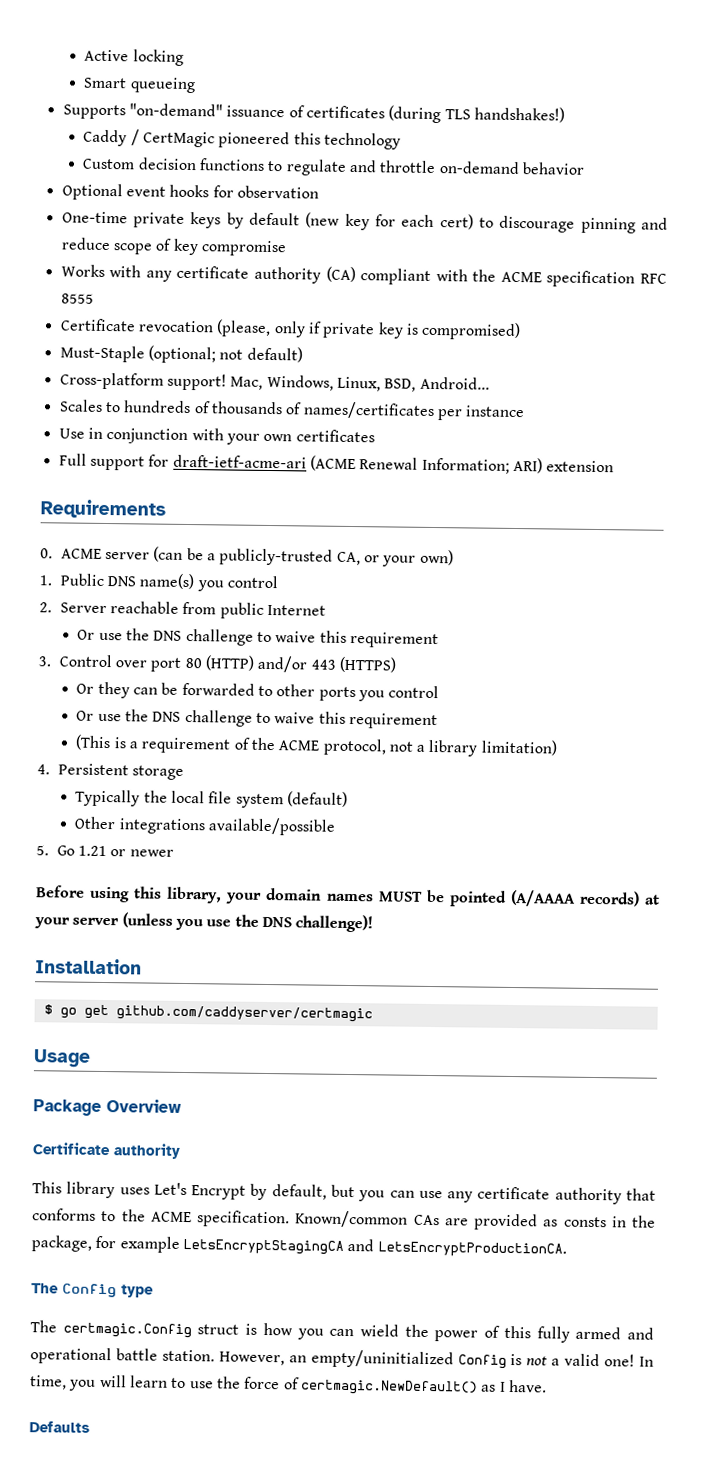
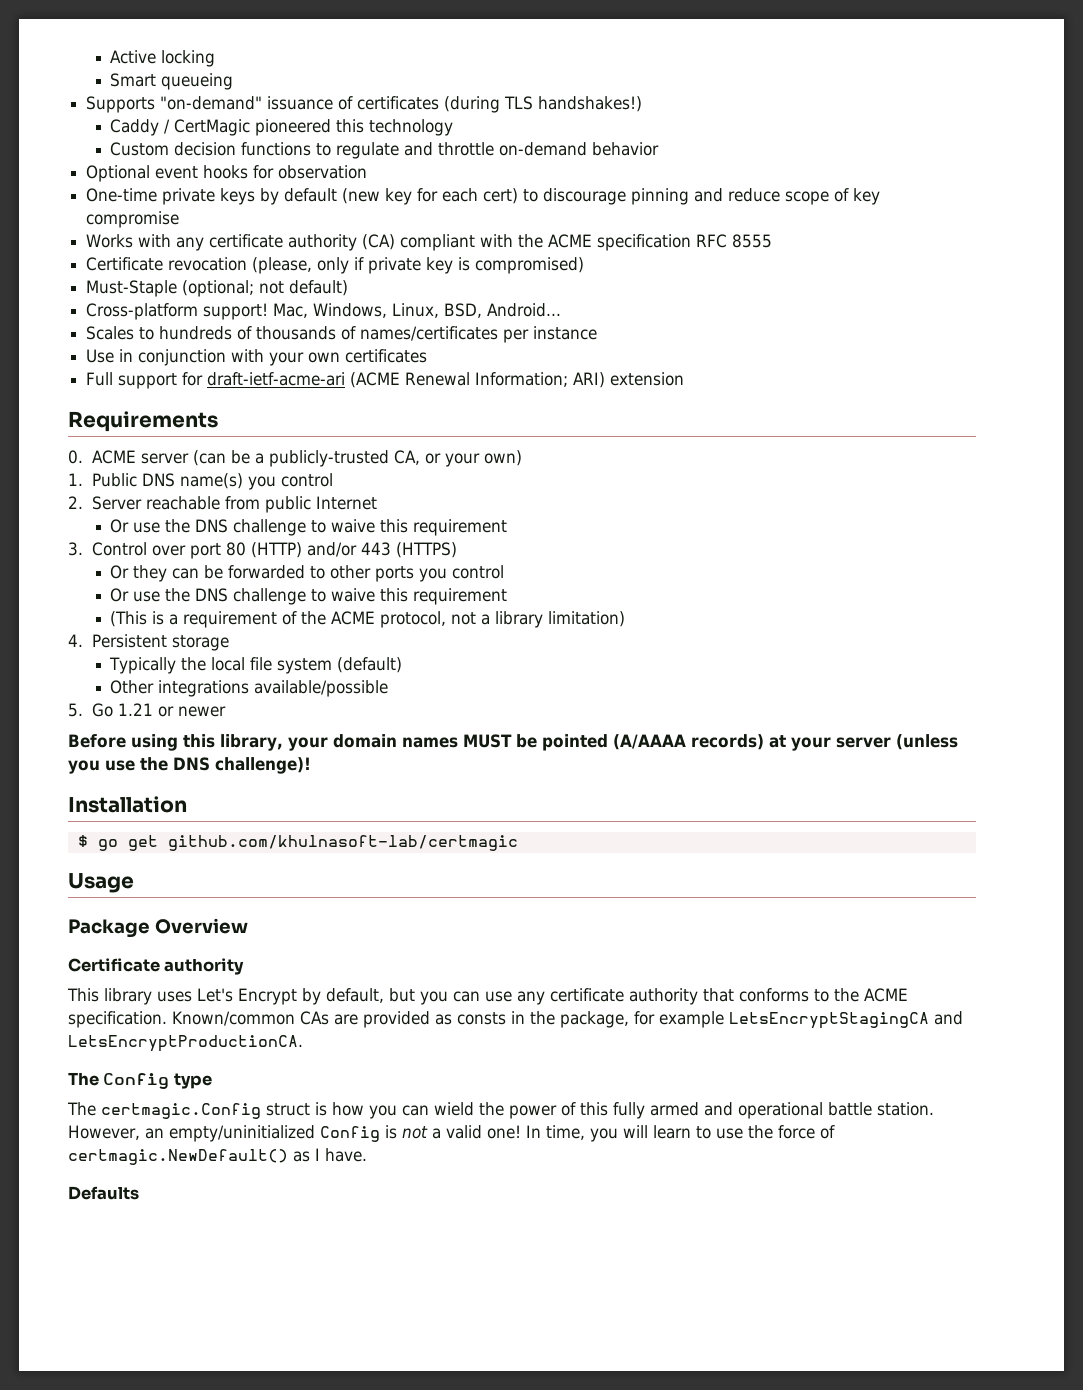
- $ go get github.com/caddyserver/certmagic
+ $ go get github.com/khulnasoft-lab/certmagic

